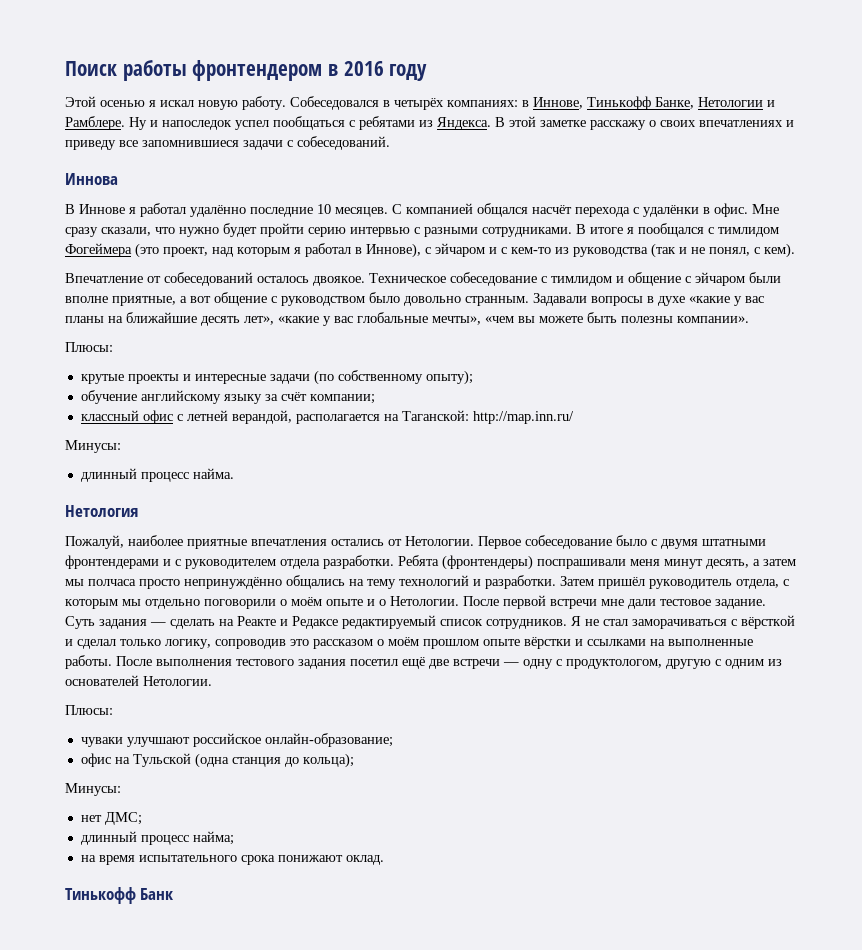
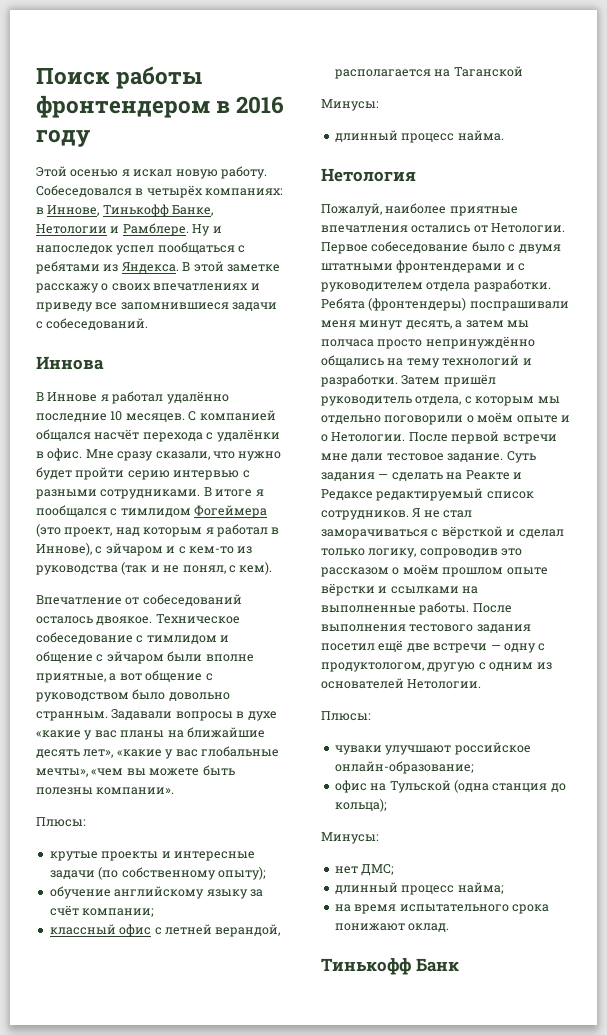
- классный офис с летней верандой, располагается на Таганской: http://map.inn.ru/
+ классный офис с летней верандой, располагается на Таганской

